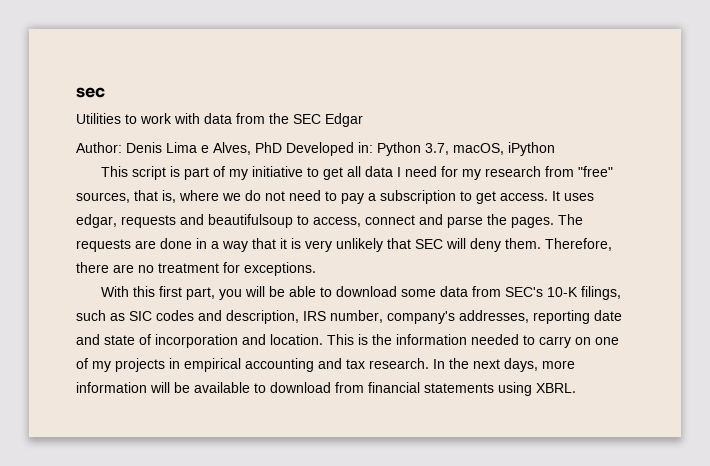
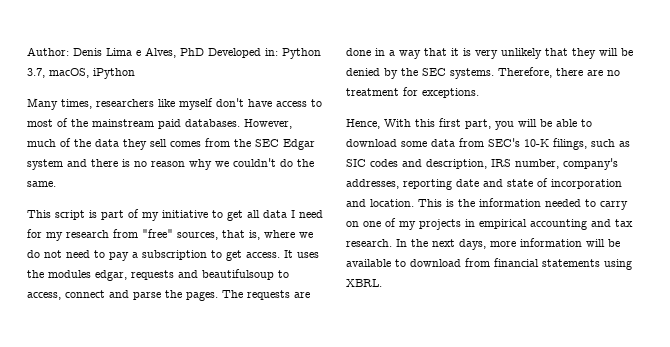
- sec
- Utilities to work with data from the SEC Edgar
+ Many times, researchers like myself don't have access to most of the mainstream paid databases. However, much of the data they sell comes from the SEC Edgar system and there is no reason why we couldn't do the same.
- It uses edgar, requests and beautifulsoup to access, connect and parse the pages.
+ It uses the modules edgar, requests and beautifulsoup to access, connect and parse the pages.
- The requests are done in a way that it is very unlikely that SEC will deny them.
+ The requests are done in a way that it is very unlikely that they will be denied by the SEC systems.
- With this first part, you will be able to download some data from SEC's 10-K filings, such as SIC codes and description, IRS number, company's addresses, reporting date and state of incorporation and location.
+ Hence, With this first part, you will be able to download some data from SEC's 10-K filings, such as SIC codes and description, IRS number, company's addresses, reporting date and state of incorporation and location.

